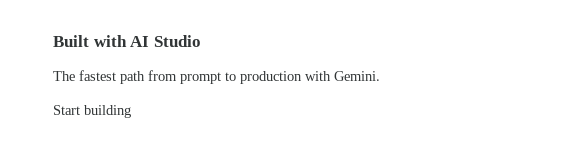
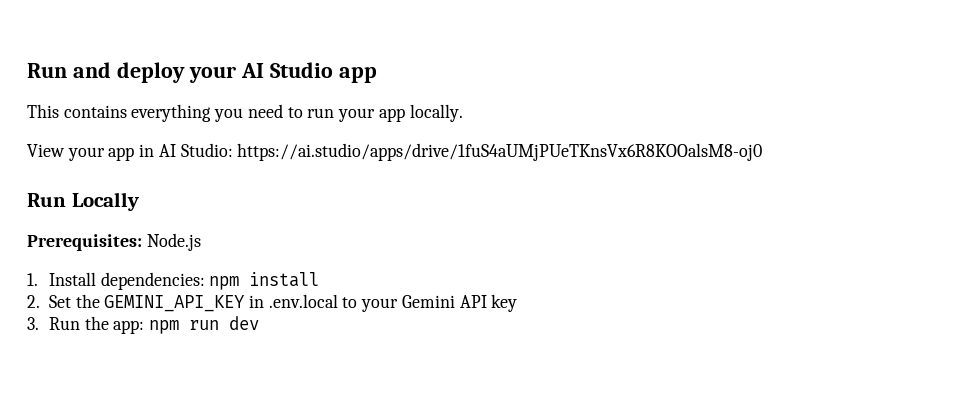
- Built with AI Studio
- The fastest path from prompt to production with Gemini.
- Start building
+ Run and deploy your AI Studio app
+ This contains everything you need to run your app locally.
+ View your app in AI Studio: https://ai.studio/apps/drive/1fuS4aUMjPUeTKnsVx6R8KOOalsM8-oj0
+ Run Locally
+ Prerequisites: Node.js
+ 1. Install dependencies: npm install
+ 2. Set the GEMINI_API_KEY in .env.local to your Gemini API key
+ 3. Run the app: npm run dev

